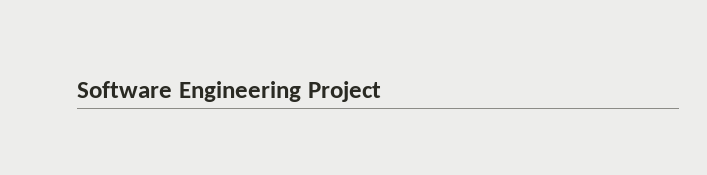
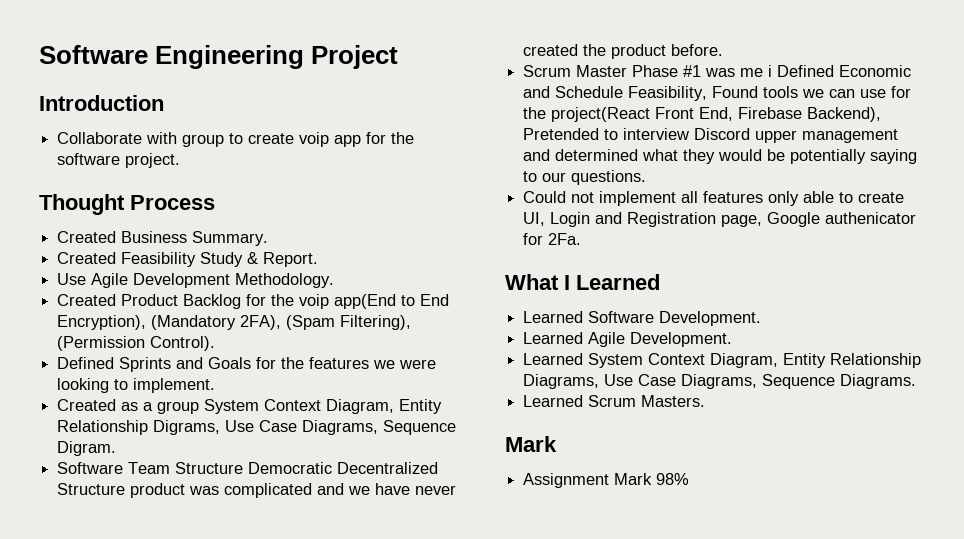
+ Introduction
+ Collaborate with group to create voip app for the software project.
+ Thought Process
+ Created Business Summary.
+ Created Feasibility Study & Report.
+ Use Agile Development Methodology.
+ Created Product Backlog for the voip app(End to End Encryption), (Mandatory 2FA), (Spam Filtering), (Permission Control).
+ Defined Sprints and Goals for the features we were looking to implement.
+ Created as a group System Context Diagram, Entity Relationship Digrams, Use Case Diagrams, Sequence Digram.
+ Software Team Structure Democratic Decentralized Structure product was complicated and we have never created the product before.
+ Scrum Master Phase #1 was me i Defined Economic and Schedule Feasibility, Found tools we can use for the project(React Front End, Firebase Backend), Pretended to interview Discord upper management and determined what they would be potentially saying to our questions.
+ Could not implement all features only able to create UI, Login and Registration page, Google authenicator for 2Fa.
+ What I Learned
+ Learned Software Development.
+ Learned Agile Development.
+ Learned System Context Diagram, Entity Relationship Diagrams, Use Case Diagrams, Sequence Diagrams.
+ Learned Scrum Masters.
+ Mark
+ Assignment Mark 98%

